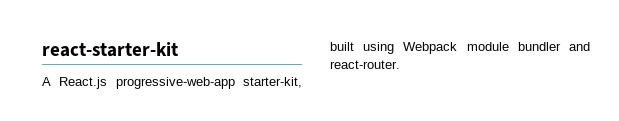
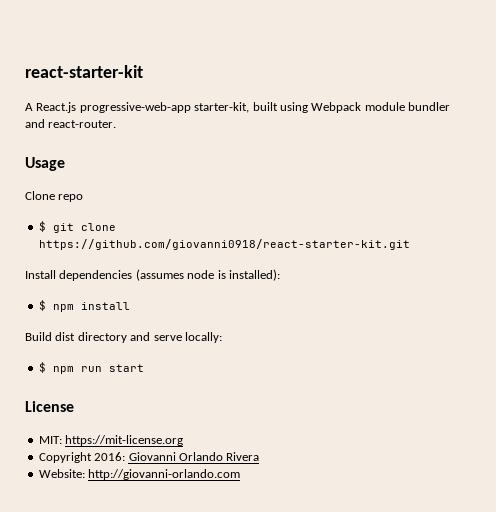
+ Usage
+ Clone repo
+ $ git clone https://github.com/giovanni0918/react-starter-kit.git
+ Install dependencies (assumes node is installed):
+ $ npm install
+ Build dist directory and serve locally:
+ $ npm run start
+ License
+ MIT: https://mit-license.org
+ Copyright 2016: Giovanni Orlando Rivera
+ Website: http://giovanni-orlando.com

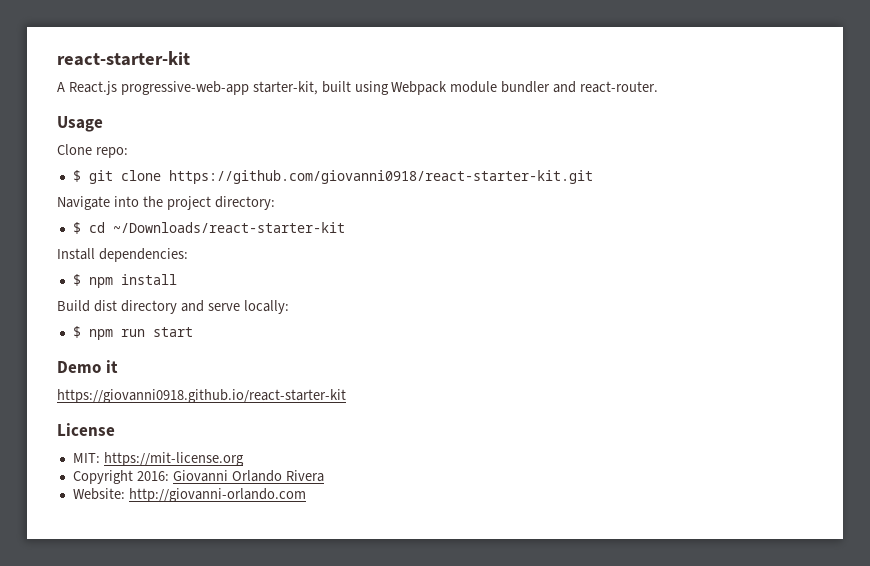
- Clone repo
+ Clone repo:
- Install dependencies (assumes node is installed):
+ Navigate into the project directory:
+ $ cd ~/Downloads/react-starter-kit
+ Install dependencies:
+ Demo it
+ https://giovanni0918.github.io/react-starter-kit

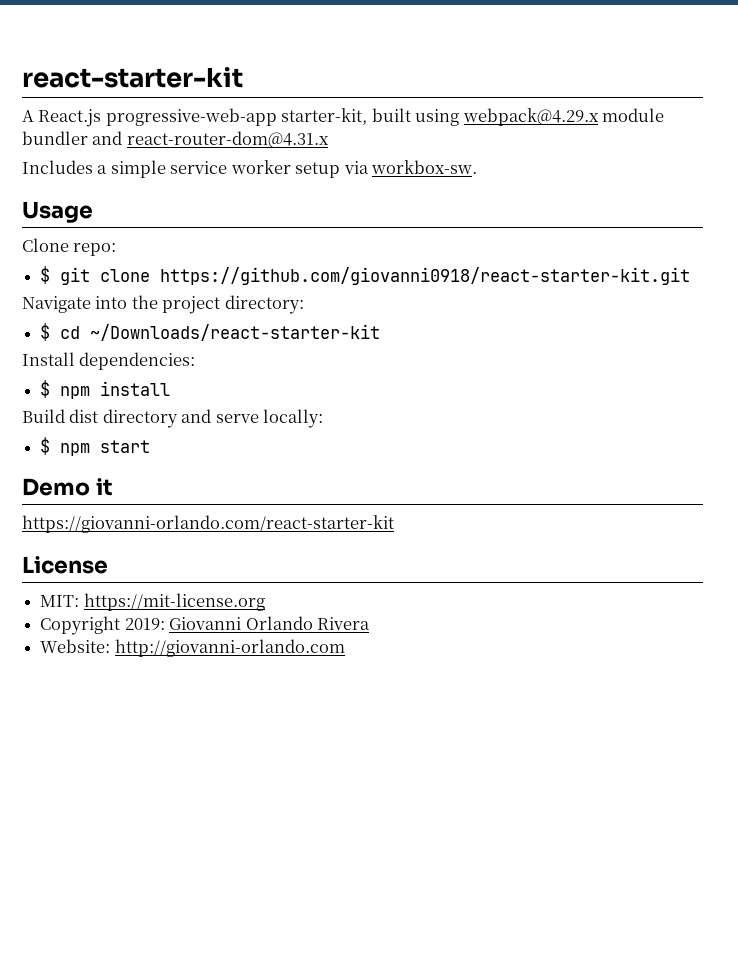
- A React.js progressive-web-app starter-kit, built using Webpack module bundler and react-router.
+ A React.js progressive-web-app starter-kit, built using webpack@4.29.x module bundler and react-router-dom@4.31.x
+ Includes a simple service worker setup via workbox-sw.
- $ npm run start
+ $ npm start
- https://giovanni0918.github.io/react-starter-kit
+ https://giovanni-orlando.com/react-starter-kit
- Copyright 2016: Giovanni Orlando Rivera
+ Copyright 2019: Giovanni Orlando Rivera

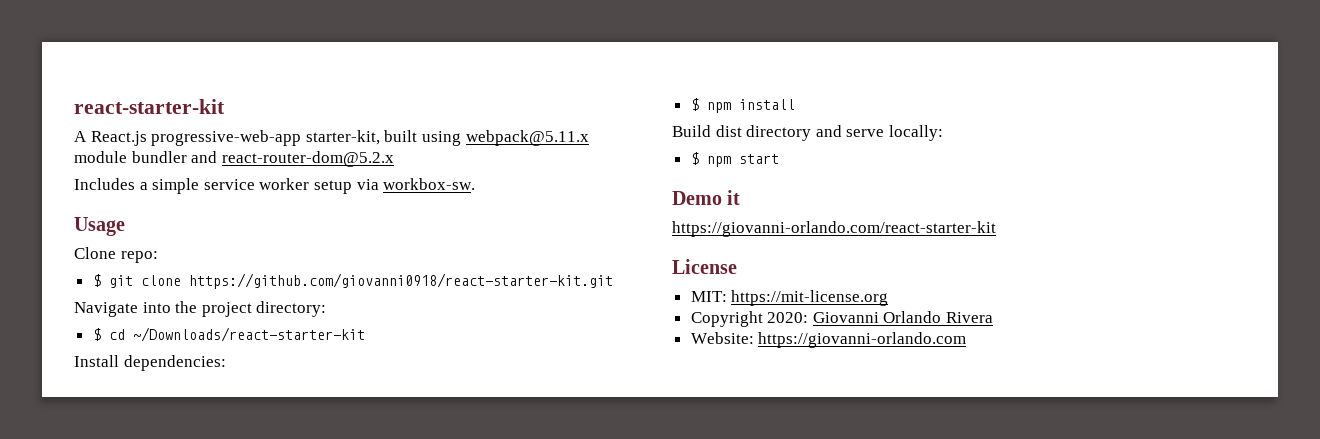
- A React.js progressive-web-app starter-kit, built using webpack@4.29.x module bundler and react-router-dom@4.31.x
+ A React.js progressive-web-app starter-kit, built using webpack@5.11.x module bundler and react-router-dom@5.2.x
- Copyright 2019: Giovanni Orlando Rivera
+ Copyright 2020: Giovanni Orlando Rivera
- Website: http://giovanni-orlando.com
+ Website: https://giovanni-orlando.com

